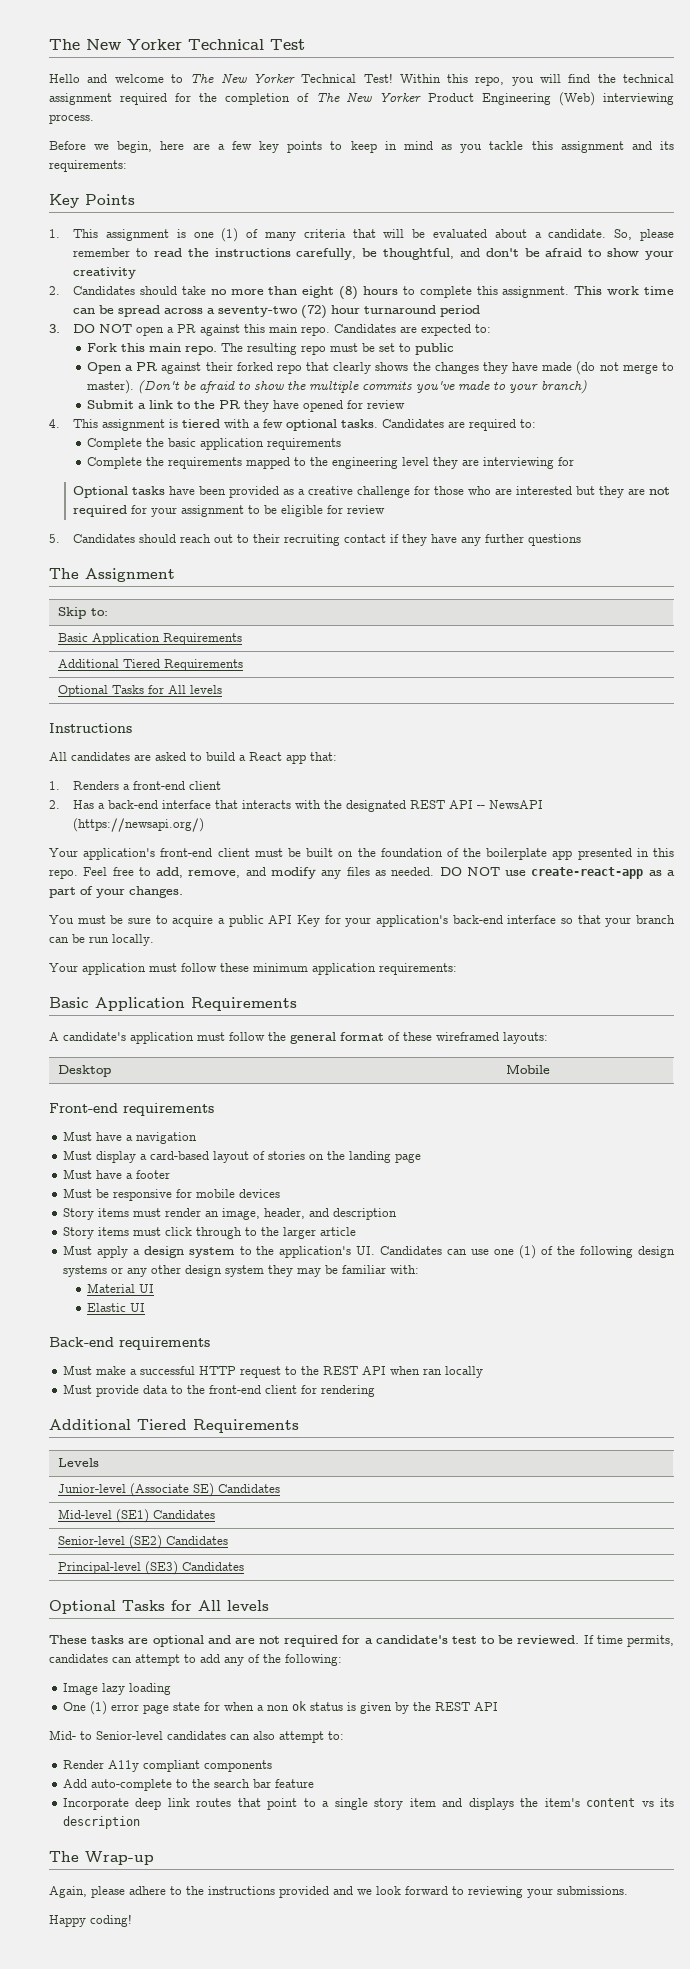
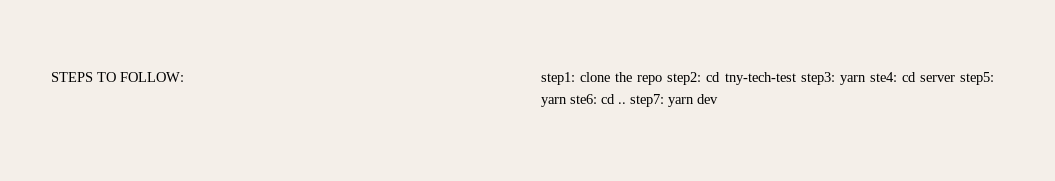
- The New Yorker Technical Test
- Hello and welcome to The New Yorker Technical Test! Within this repo, you will find the technical assignment required for the completion of The New Yorker Product Engineering (Web) interviewing process.
- Before we begin, here are a few key points to keep in mind as you tackle this assignment and its requirements:
- Key Points
- 1. This assignment is one (1) of many criteria that will be evaluated about a candidate. So, please remember to read the instructions carefully, be thoughtful, and don't be afraid to show your creativity
- 2. Candidates should take no more than eight (8) hours to complete this assignment. This work time can be spread across a seventy-two (72) hour turnaround period
- 3. DO NOT open a PR against this main repo. Candidates are expected to:
- Fork this main repo. The resulting repo must be set to public
- Open a PR against their forked repo that clearly shows the changes they have made (do not merge to master). (Don't be afraid to show the multiple commits you've made to your branch)
- Submit a link to the PR they have opened for review
- 4. This assignment is tiered with a few optional tasks. Candidates are required to:
- Complete the basic application requirements
- Complete the requirements mapped to the engineering level they are interviewing for
- Optional tasks have been provided as a creative challenge for those who are interested but they are not required for your assignment to be eligible for review
- 5. Candidates should reach out to their recruiting contact if they have any further questions
- The Assignment
- Skip to:
- Basic Application Requirements
- Additional Tiered Requirements
- Optional Tasks for All levels
- Instructions
- All candidates are asked to build a React app that:
- 1. Renders a front-end client
- 2. Has a back-end interface that interacts with the designated REST API -- NewsAPI (https://newsapi.org/)
- Your application's front-end client must be built on the foundation of the boilerplate app presented in this repo. Feel free to add, remove, and modify any files as needed. DO NOT use create-react-app as a part of your changes.
- You must be sure to acquire a public API Key for your application's back-end interface so that your branch can be run locally.
- Your application must follow these minimum application requirements:
- Basic Application Requirements
- A candidate's application must follow the general format of these wireframed layouts:
- Desktop | Mobile
- Front-end requirements
- Must have a navigation
- Must display a card-based layout of stories on the landing page
- Must have a footer
- Must be responsive for mobile devices
- Story items must render an image, header, and description
- Story items must click through to the larger article
- Must apply a design system to the application's UI. Candidates can use one (1) of the following design systems or any other design system they may be familiar with:
- Material UI
- Elastic UI
- Back-end requirements
- Must make a successful HTTP request to the REST API when ran locally
- Must provide data to the front-end client for rendering
- Additional Tiered Requirements
- Levels
- Junior-level (Associate SE) Candidates
- Mid-level (SE1) Candidates
- Senior-level (SE2) Candidates
- Principal-level (SE3) Candidates
- Optional Tasks for All levels
- These tasks are optional and are not required for a candidate's test to be reviewed. If time permits, candidates can attempt to add any of the following:
- Image lazy loading
- One (1) error page state for when a non ok status is given by the REST API
- Mid- to Senior-level candidates can also attempt to:
- Render A11y compliant components
- Add auto-complete to the search bar feature
- Incorporate deep link routes that point to a single story item and displays the item's content vs its description
- The Wrap-up
- Again, please adhere to the instructions provided and we look forward to reviewing your submissions.
- Happy coding!
+ STEPS TO FOLLOW:
+ step1: clone the repo step2: cd tny-tech-test step3: yarn ste4: cd server step5: yarn ste6: cd .. step7: yarn dev

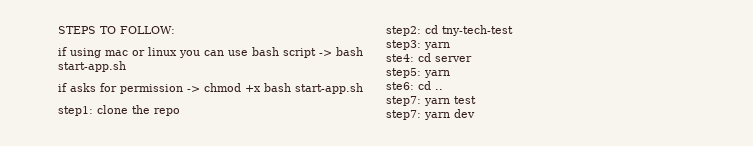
+ if using mac or linux you can use bash script -> bash start-app.sh
+ if asks for permission -> chmod +x bash start-app.sh
- step1: clone the repo step2: cd tny-tech-test step3: yarn ste4: cd server step5: yarn ste6: cd .. step7: yarn dev
+ step1: clone the repo
+ step2: cd tny-tech-test
+ step3: yarn
+ ste4: cd server
+ step5: yarn
+ ste6: cd ..
+ step7: yarn test
+ step7: yarn dev

